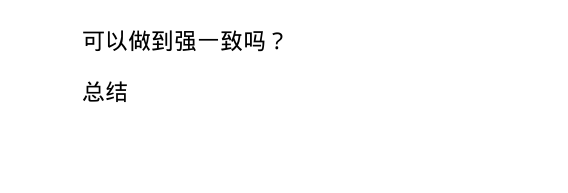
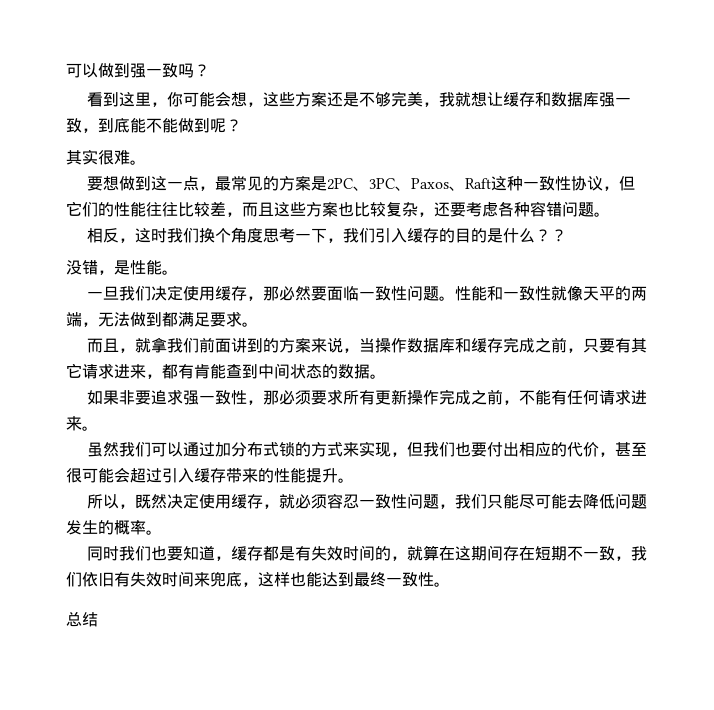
+ 看到这里，你可能会想，这些方案还是不够完美，我就想让缓存和数据库强一致，到底能不能做到呢？
+ 其实很难。
+ 要想做到这一点，最常见的方案是2PC、3PC、Paxos、Raft这种一致性协议，但它们的性能往往比较差，而且这些方案也比较复杂，还要考虑各种容错问题。
+ 相反，这时我们换个角度思考一下，我们引入缓存的目的是什么？？
+ 没错，是性能。
+ 一旦我们决定使用缓存，那必然要面临一致性问题。性能和一致性就像天平的两端，无法做到都满足要求。
+ 而且，就拿我们前面讲到的方案来说，当操作数据库和缓存完成之前，只要有其它请求进来，都有肯能查到中间状态的数据。
+ 如果非要追求强一致性，那必须要求所有更新操作完成之前，不能有任何请求进来。
+ 虽然我们可以通过加分布式锁的方式来实现，但我们也要付出相应的代价，甚至很可能会超过引入缓存带来的性能提升。
+ 所以，既然决定使用缓存，就必须容忍一致性问题，我们只能尽可能去降低问题发生的概率。
+ 同时我们也要知道，缓存都是有失效时间的，就算在这期间存在短期不一致，我们依旧有失效时间来兜底，这样也能达到最终一致性。

